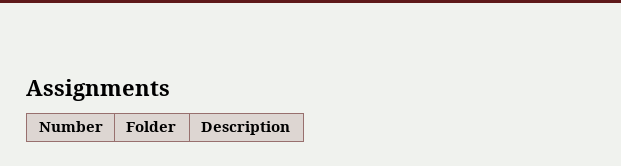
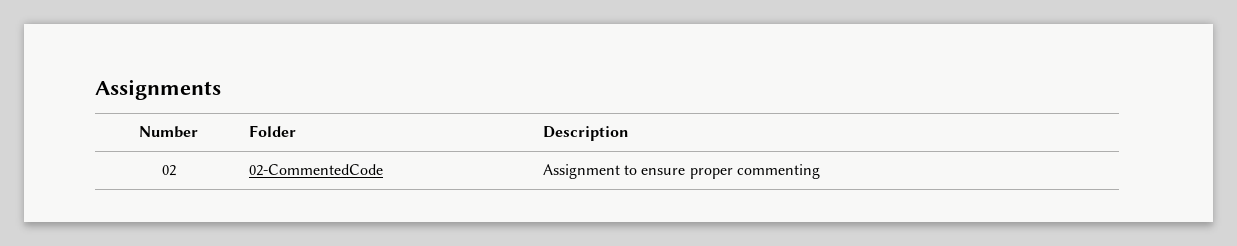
+ 02 | 02-CommentedCode | Assignment to ensure proper commenting

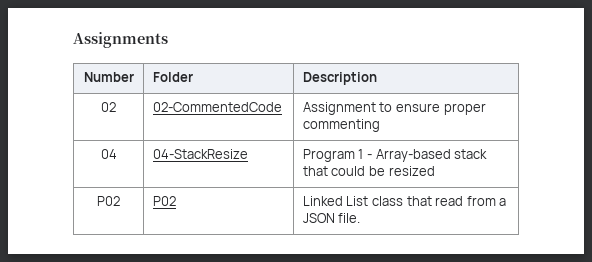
+ 04 | 04-StackResize | Program 1 - Array-based stack that could be resized
+ P02 | P02 | Linked List class that read from a JSON file.

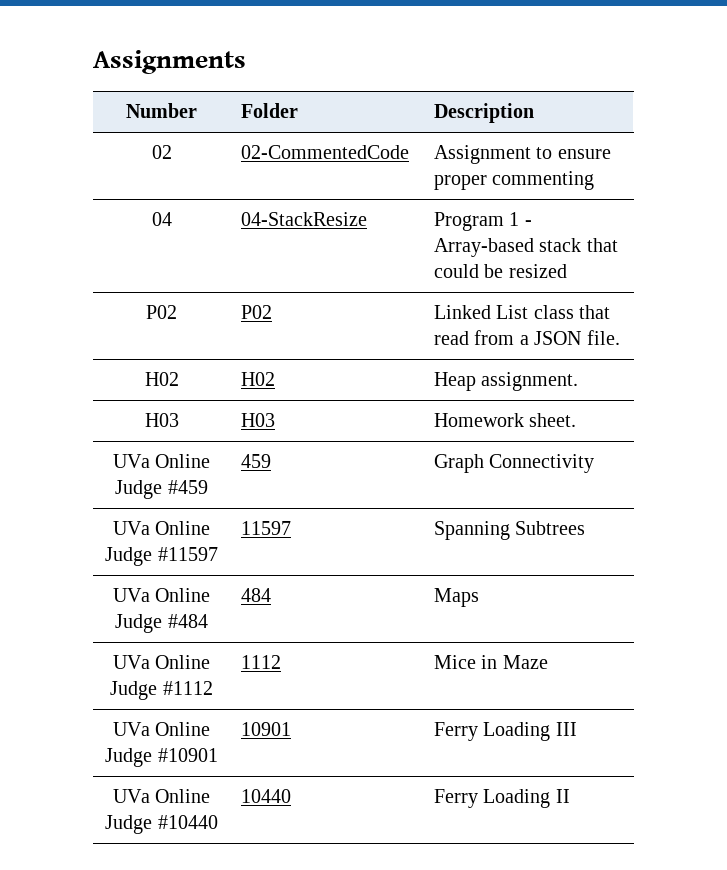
+ H02 | H02 | Heap assignment.
+ H03 | H03 | Homework sheet.
+ UVa Online Judge #459 | 459 | Graph Connectivity
+ UVa Online Judge #11597 | 11597 | Spanning Subtrees
+ UVa Online Judge #484 | 484 | Maps
+ UVa Online Judge #1112 | 1112 | Mice in Maze
+ UVa Online Judge #10901 | 10901 | Ferry Loading III
+ UVa Online Judge #10440 | 10440 | Ferry Loading II

